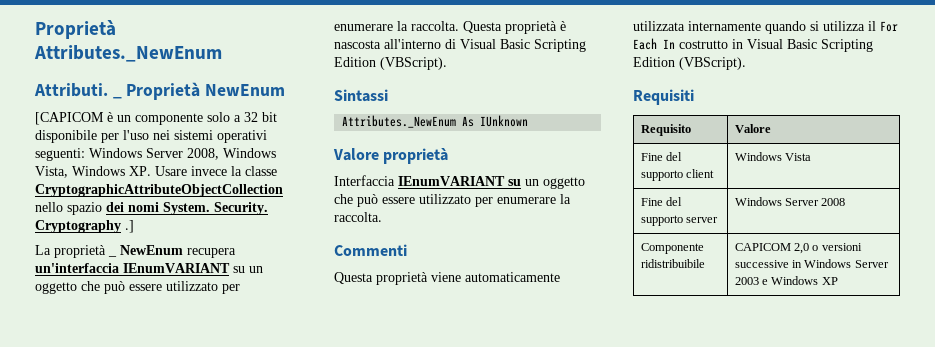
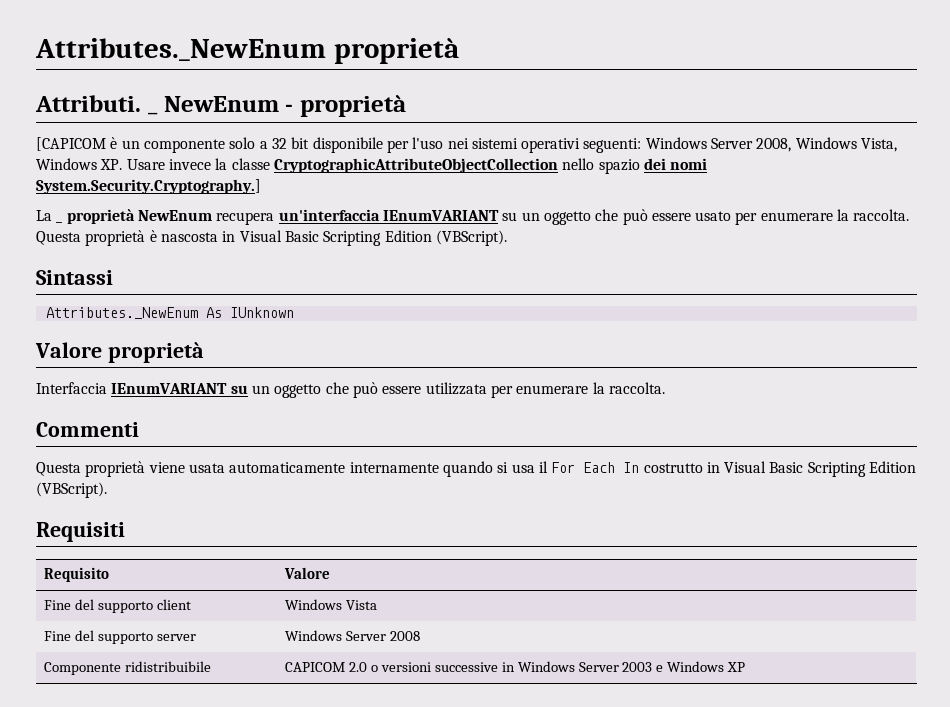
- Proprietà Attributes._NewEnum
+ Attributes._NewEnum proprietà
- _ Proprietà NewEnum
+ _ NewEnum - proprietà
- [CAPICOM è un componente solo a 32 bit disponibile per l'uso nei sistemi operativi seguenti: Windows Server 2008, Windows Vista, Windows XP. Usare invece la classe CryptographicAttributeObjectCollection nello spazio dei nomi System. Security. Cryptography .]
+ [CAPICOM è un componente solo a 32 bit disponibile per l'uso nei sistemi operativi seguenti: Windows Server 2008, Windows Vista, Windows XP. Usare invece la classe CryptographicAttributeObjectCollection nello spazio dei nomi System.Security.Cryptography.]
- La proprietà _ NewEnum recupera un'interfaccia IEnumVARIANT su un oggetto che può essere utilizzato per enumerare la raccolta.
+ La _ proprietà NewEnum recupera un'interfaccia IEnumVARIANT su un oggetto che può essere usato per enumerare la raccolta.
- Questa proprietà è nascosta all'interno di Visual Basic Scripting Edition (VBScript).
+ Questa proprietà è nascosta in Visual Basic Scripting Edition (VBScript).
- Interfaccia IEnumVARIANT su un oggetto che può essere utilizzato per enumerare la raccolta.
+ Interfaccia IEnumVARIANT su un oggetto che può essere utilizzata per enumerare la raccolta.
- Questa proprietà viene automaticamente utilizzata internamente quando si utilizza il For Each In costrutto in Visual Basic Scripting Edition (VBScript).
+ Questa proprietà viene usata automaticamente internamente quando si usa il For Each In costrutto in Visual Basic Scripting Edition (VBScript).
- Componente ridistribuibile | CAPICOM 2,0 o versioni successive in Windows Server 2003 e Windows XP
+ Componente ridistribuibile | CAPICOM 2.0 o versioni successive in Windows Server 2003 e Windows XP

